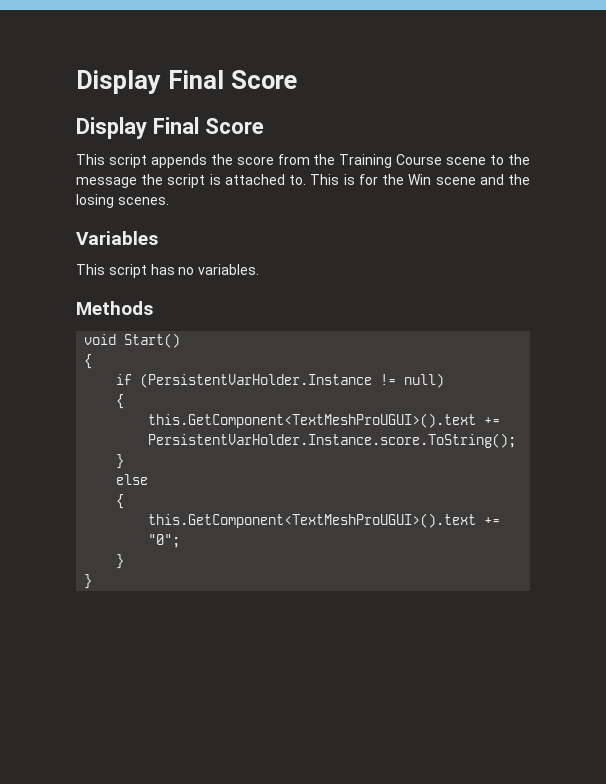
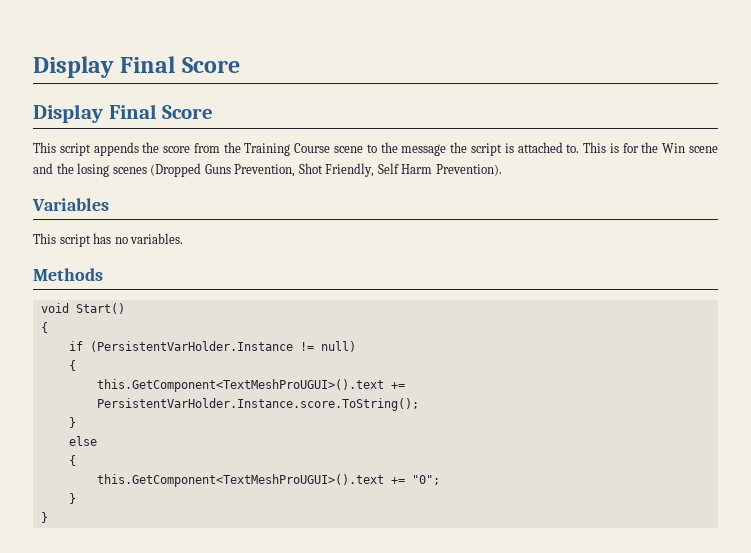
- This is for the Win scene and the losing scenes.
+ This is for the Win scene and the losing scenes (Dropped Guns Prevention, Shot Friendly, Self Harm Prevention).

